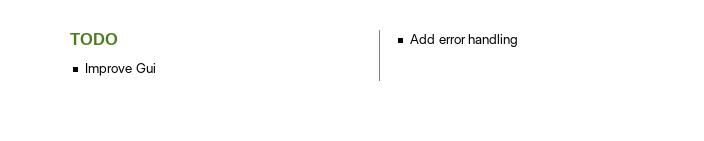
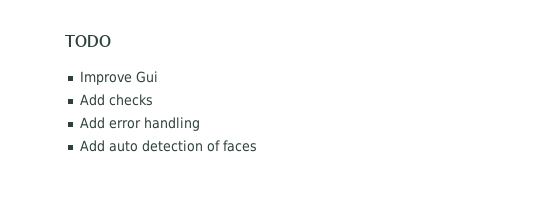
+ Add checks
+ Add auto detection of faces

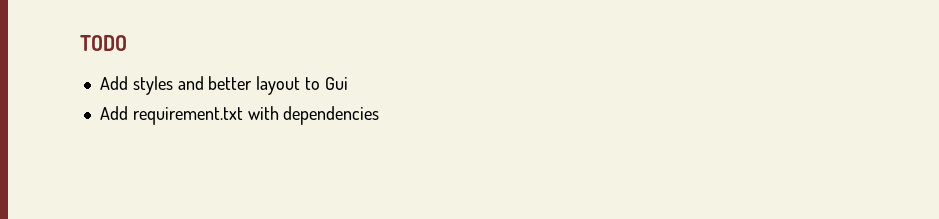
- Improve Gui
- Add checks
- Add error handling
- Add auto detection of faces
+ Add styles and better layout to Gui
+ Add requirement.txt with dependencies

